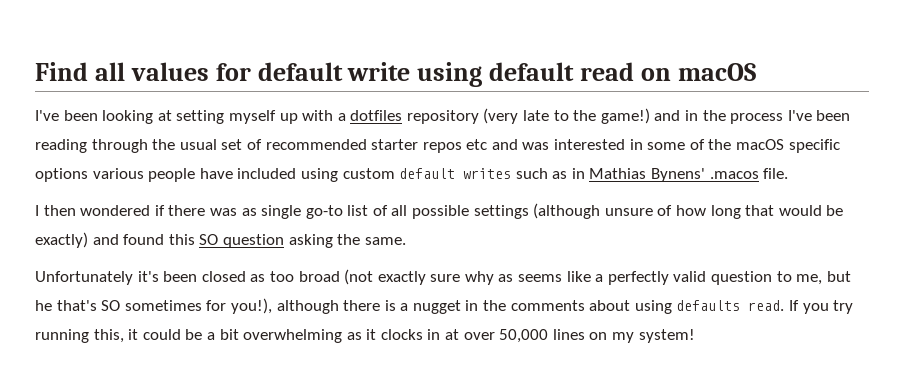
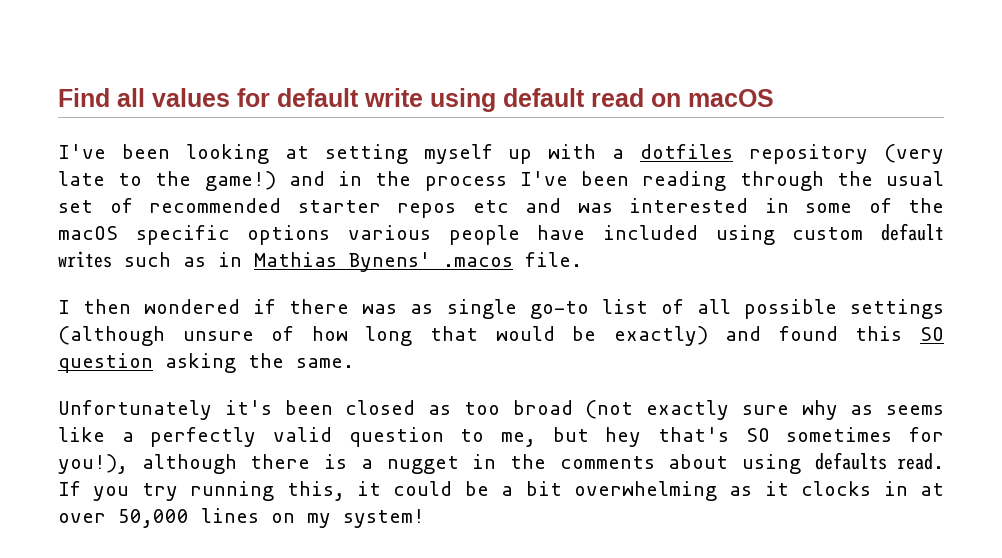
- Unfortunately it's been closed as too broad (not exactly sure why as seems like a perfectly valid question to me, but he that's SO sometimes for you!), although there is a nugget in the comments about using defaults read.
+ Unfortunately it's been closed as too broad (not exactly sure why as seems like a perfectly valid question to me, but hey that's SO sometimes for you!), although there is a nugget in the comments about using defaults read.

